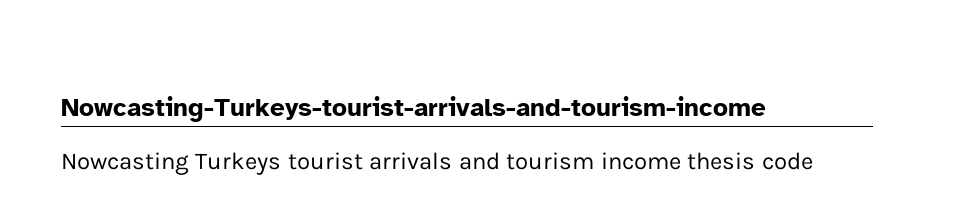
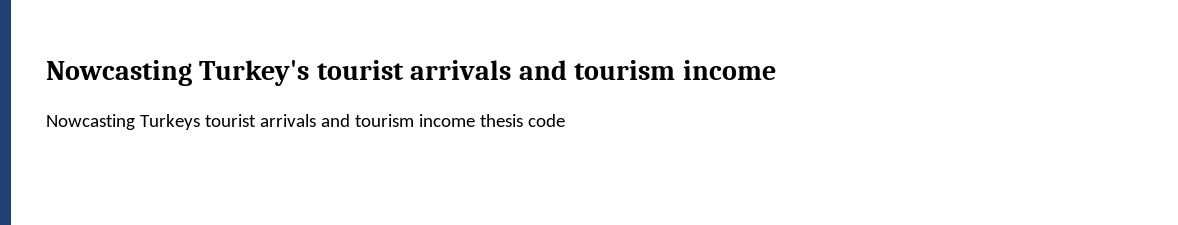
- Nowcasting-Turkeys-tourist-arrivals-and-tourism-income
+ Nowcasting Turkey's tourist arrivals and tourism income

